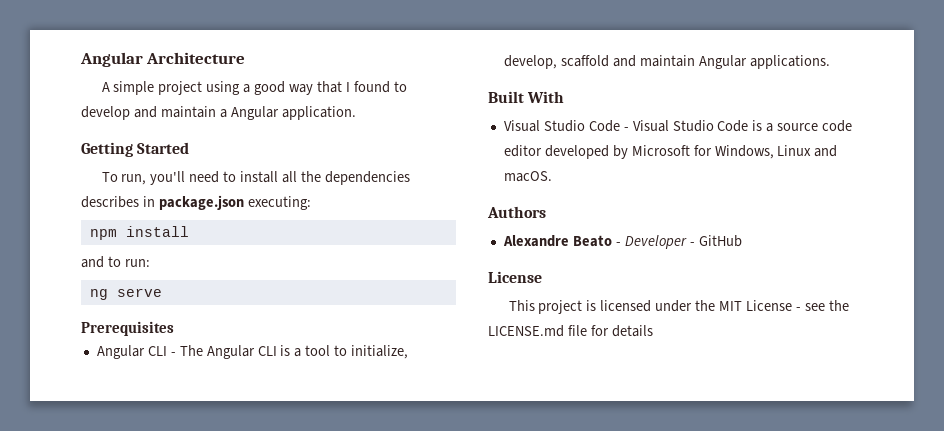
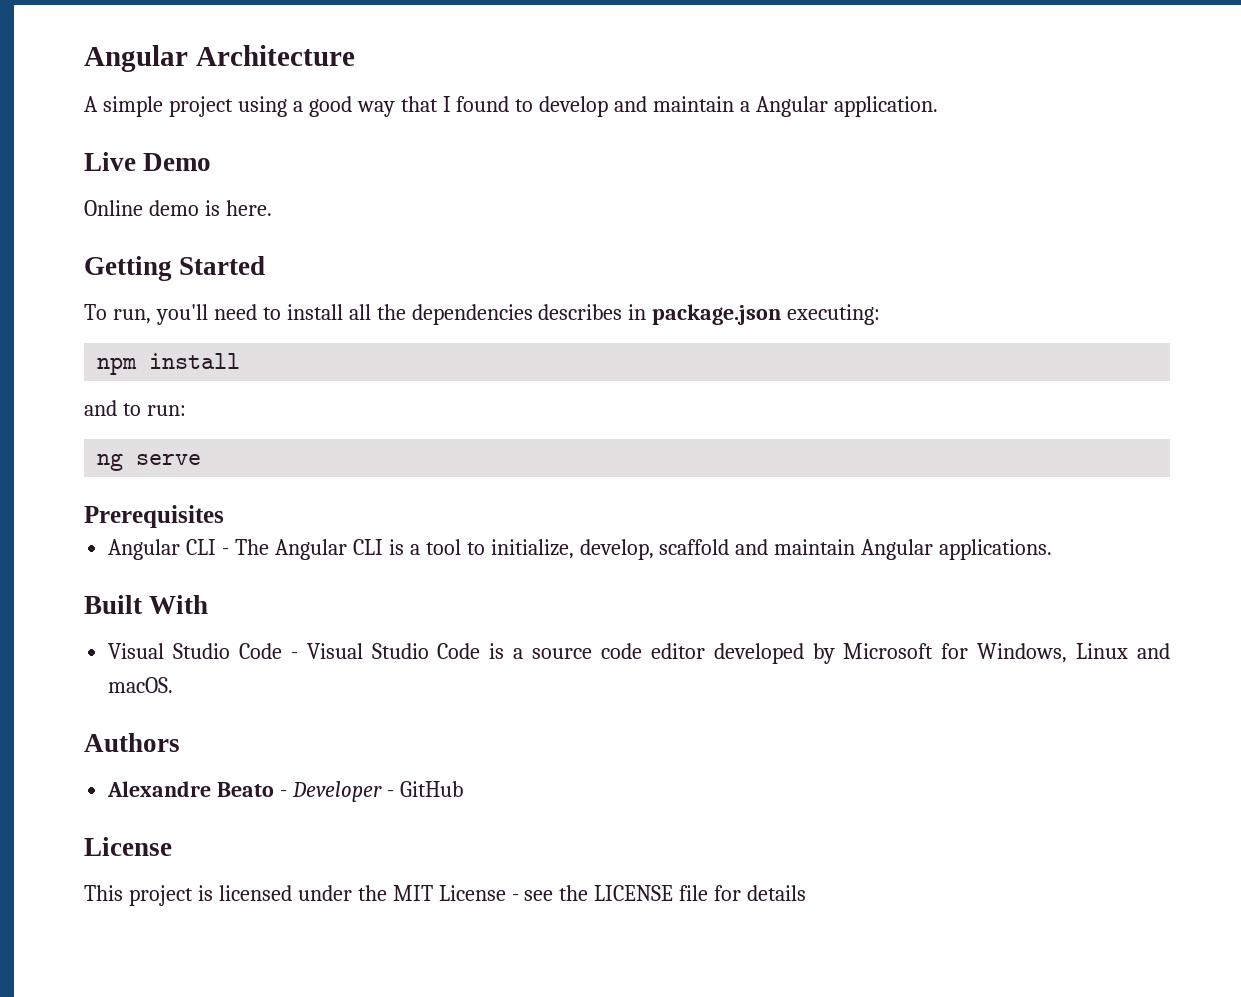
+ Live Demo
+ Online demo is here.
- This project is licensed under the MIT License - see the LICENSE.md file for details
+ This project is licensed under the MIT License - see the LICENSE file for details

